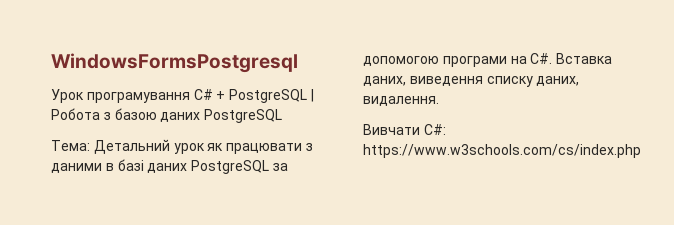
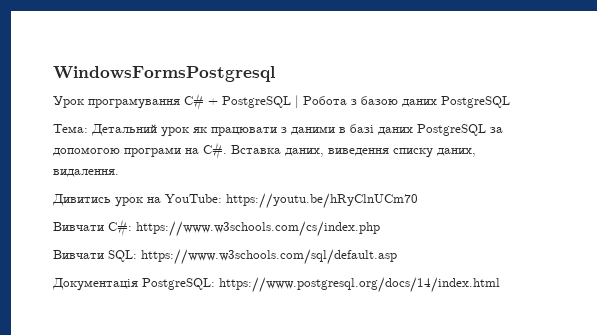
+ Дивитись урок на YouTube: https://youtu.be/hRyClnUCm70
  Вивчати C#: https://www.w3schools.com/cs/index.php
+ Вивчати SQL: https://www.w3schools.com/sql/default.asp
+ Документація PostgreSQL: https://www.postgresql.org/docs/14/index.html

